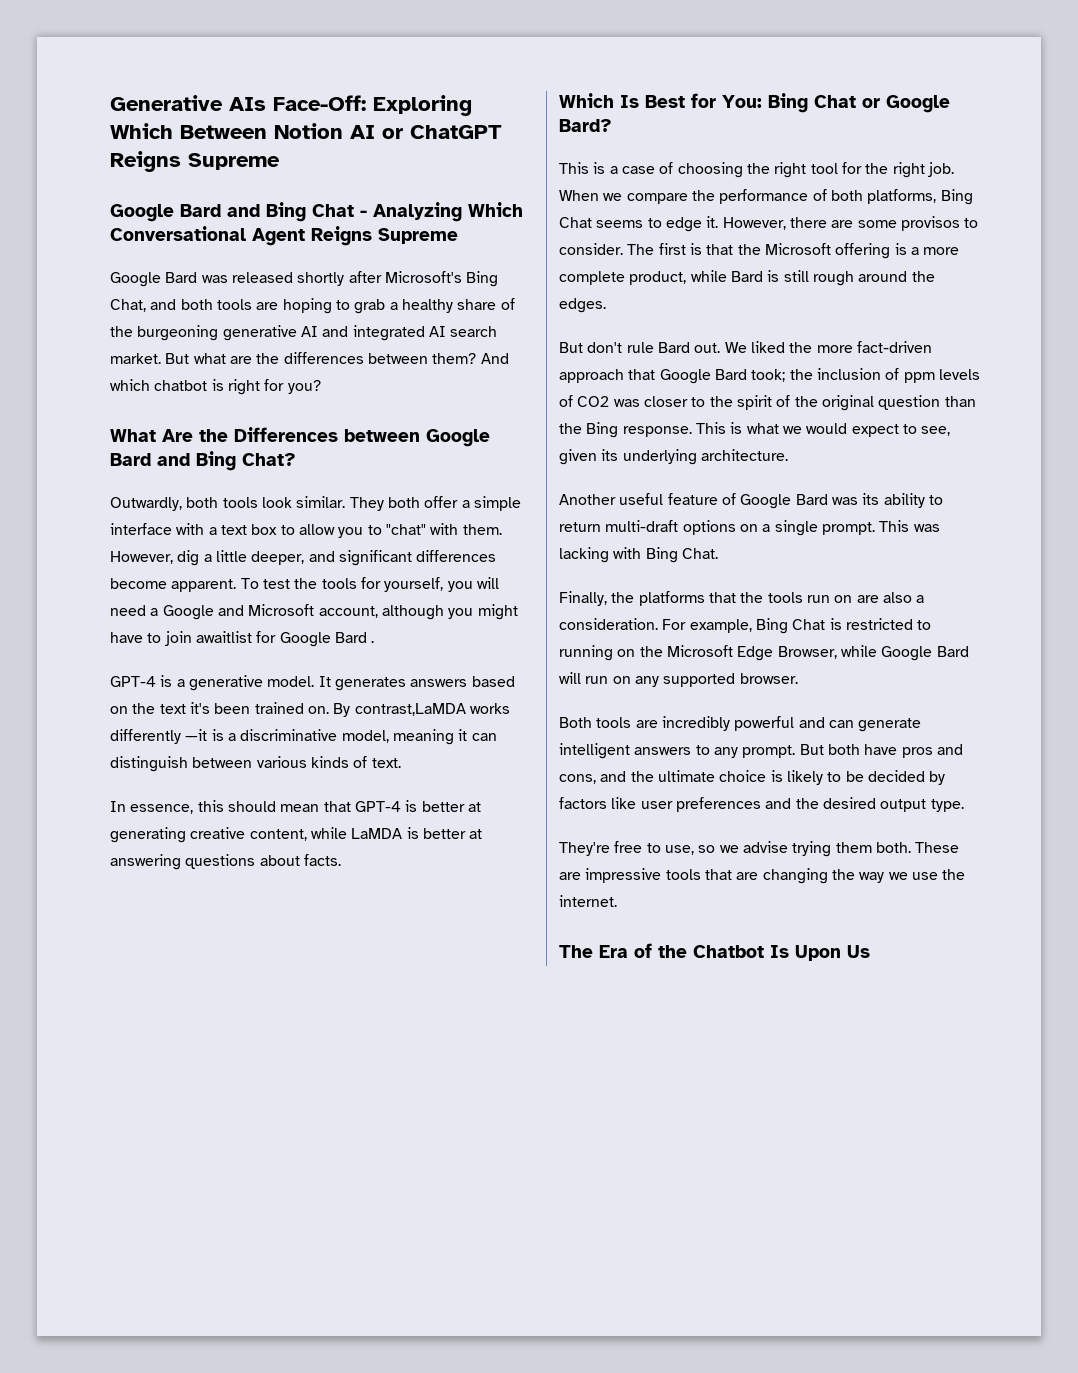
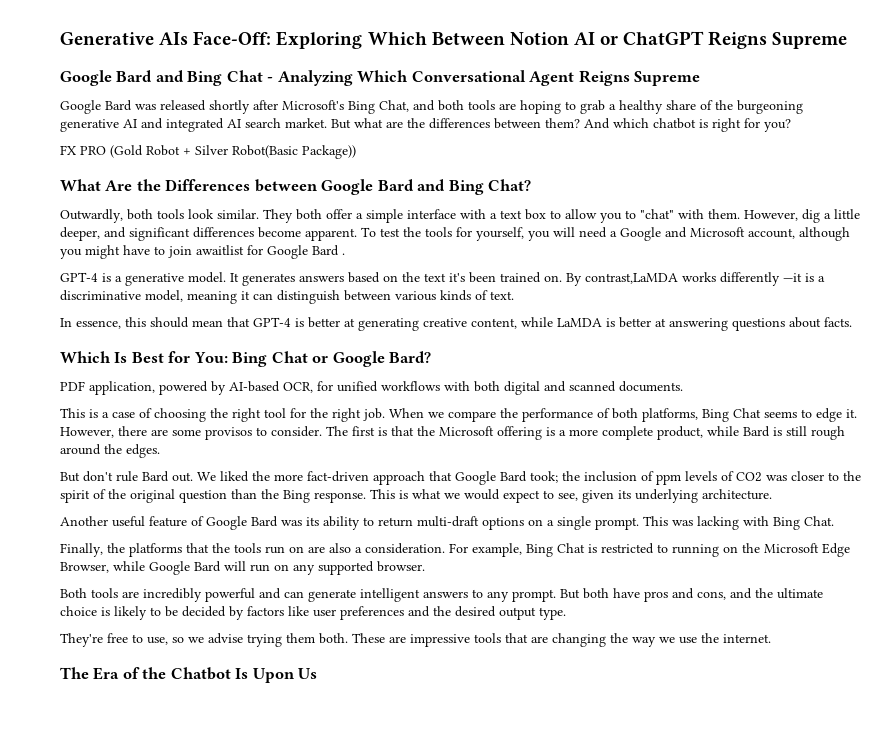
+ FX PRO (Gold Robot + Silver Robot(Basic Package))
+ PDF application, powered by AI-based OCR, for unified workflows with both digital and scanned documents.

